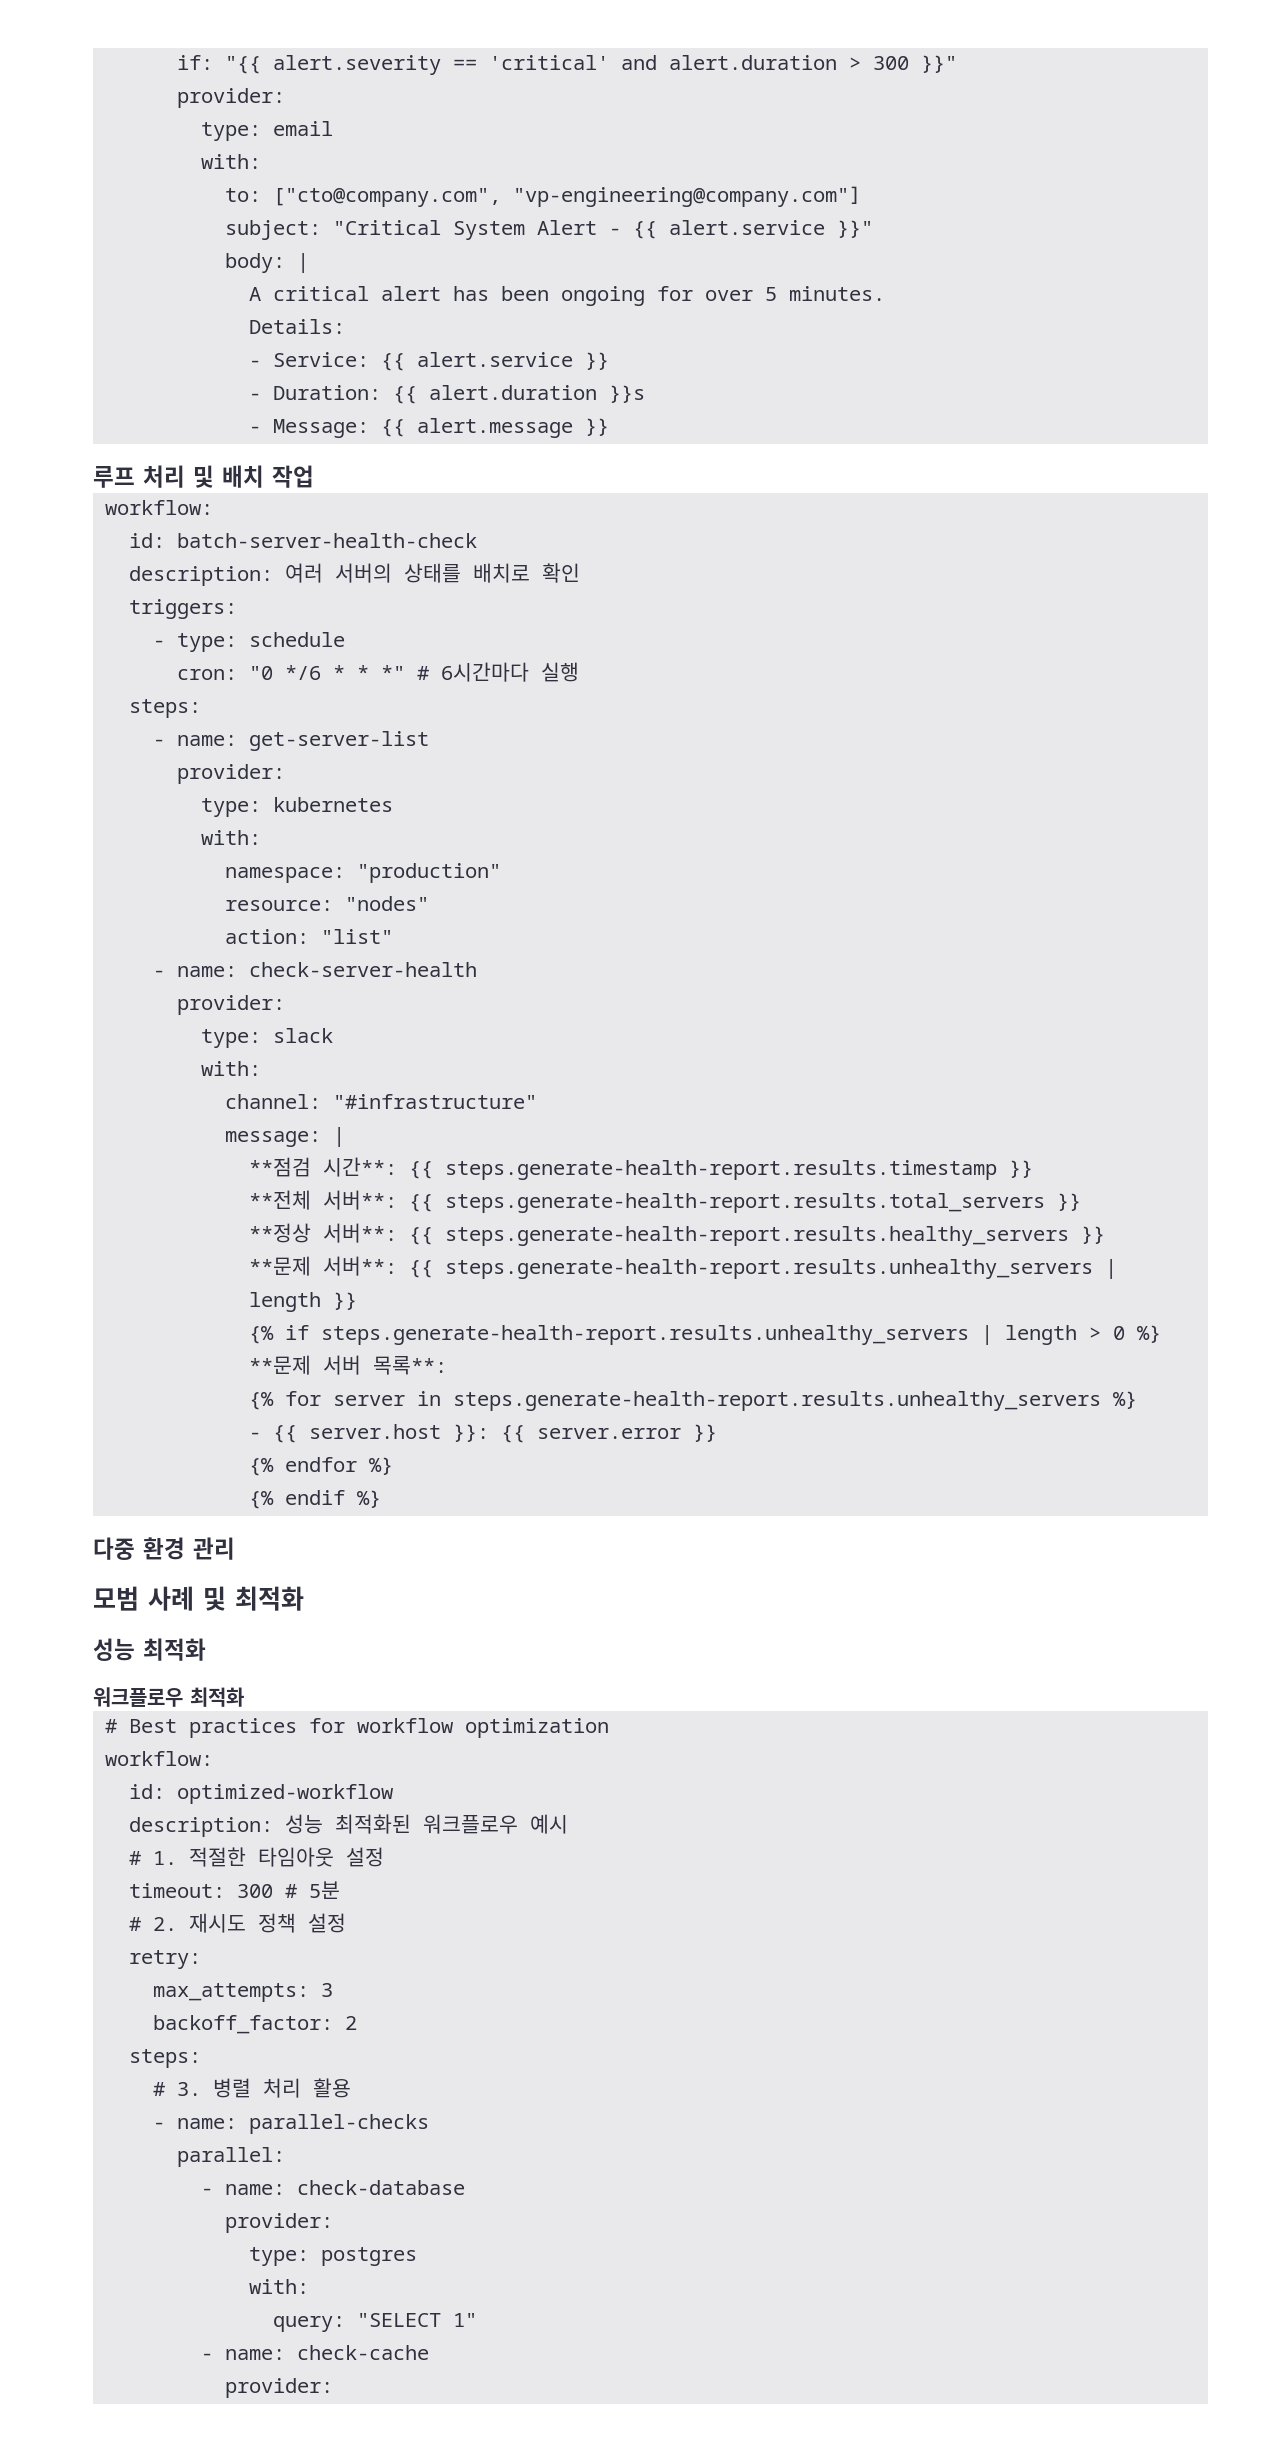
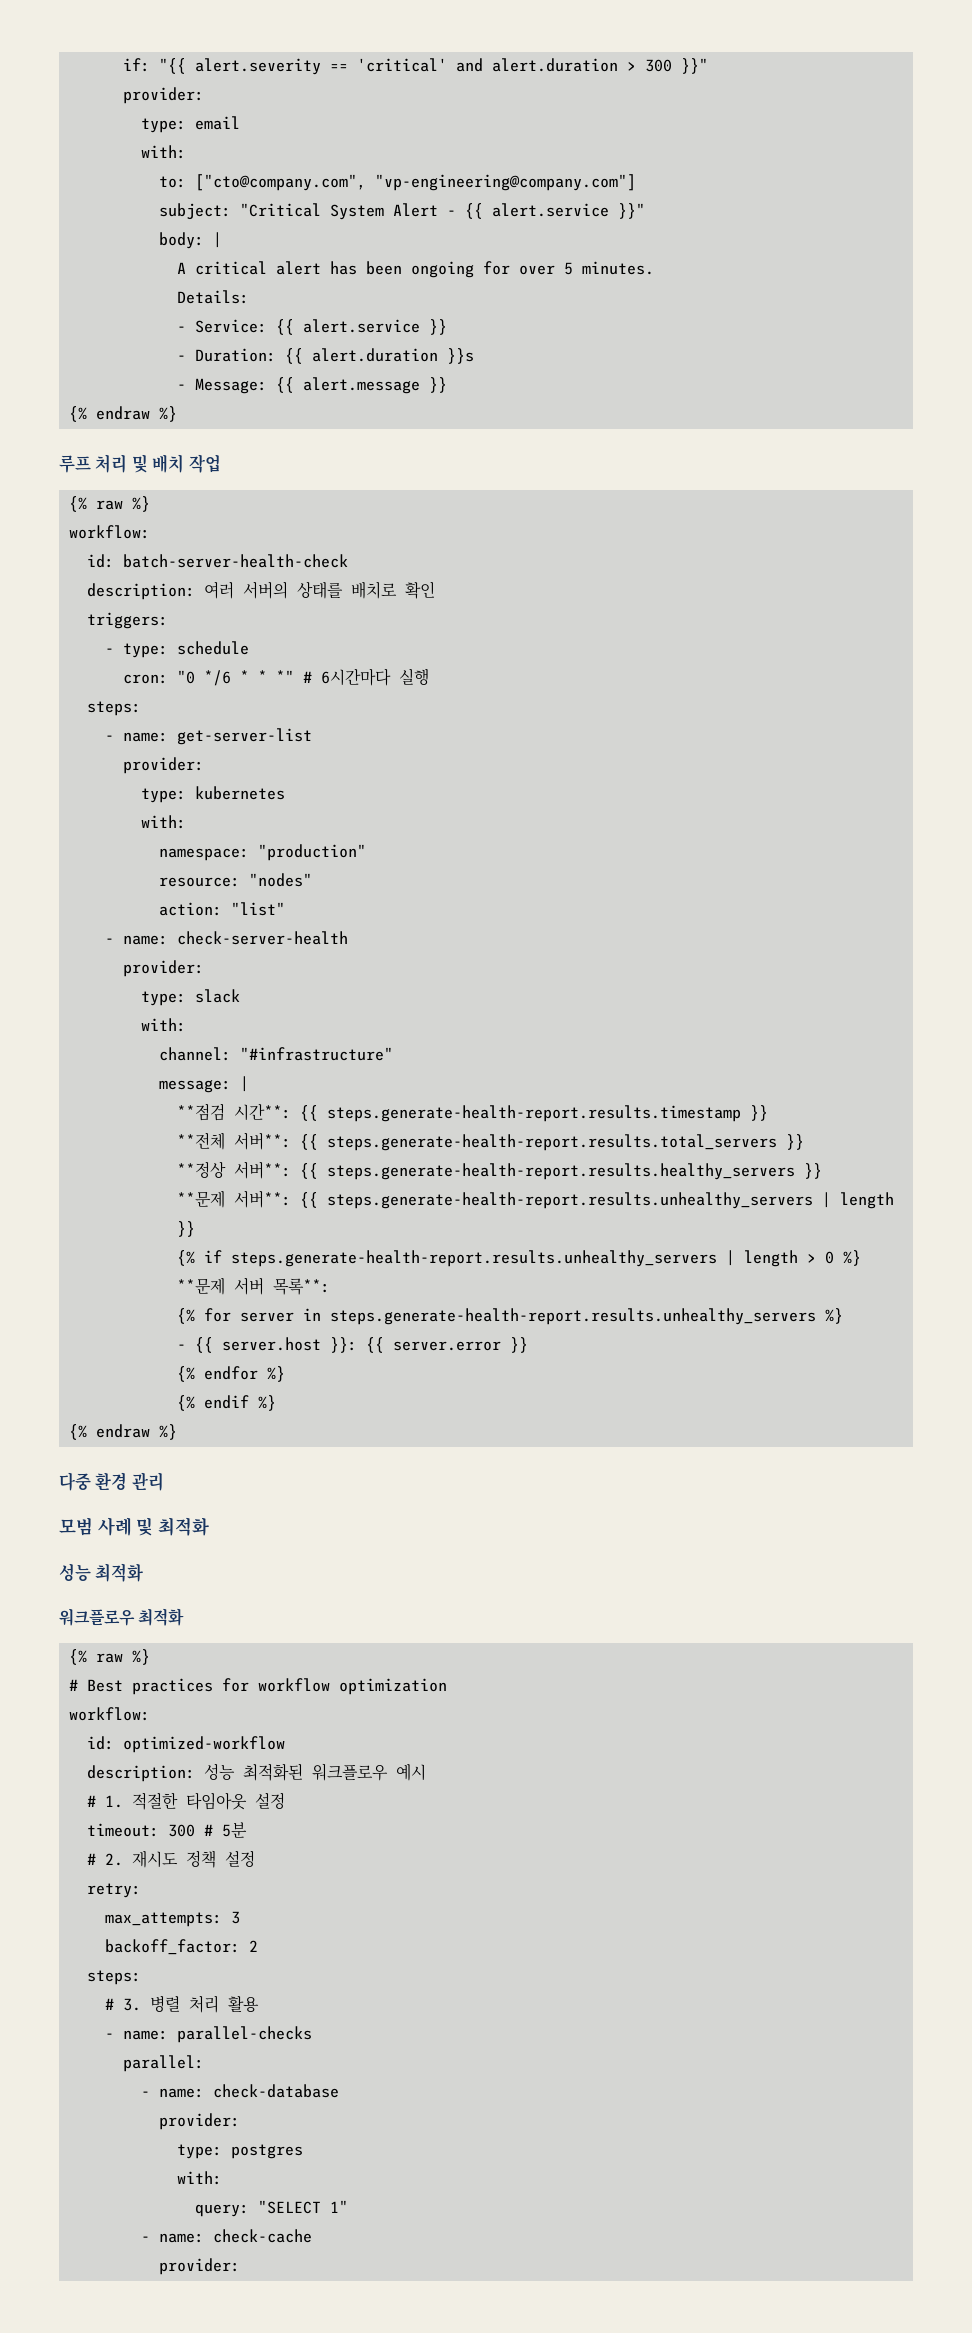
  - Message: {{ alert.message }}
+ {% endraw %}
  루프 처리 및 배치 작업
+ {% raw %}
  {% endif %}
+ {% endraw %}
  워크플로우 최적화
+ {% raw %}

